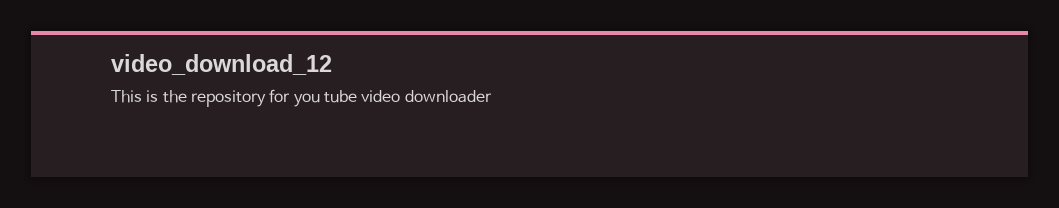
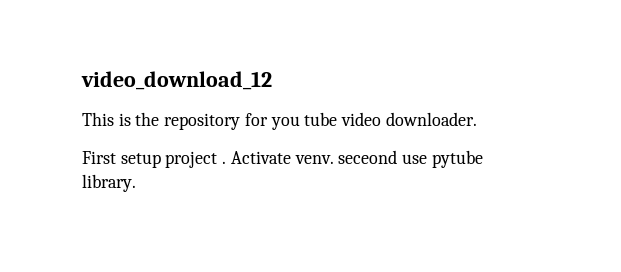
- This is the repository for you tube video downloader
+ This is the repository for you tube video downloader.
+ First setup project . Activate venv. seceond use pytube library.

